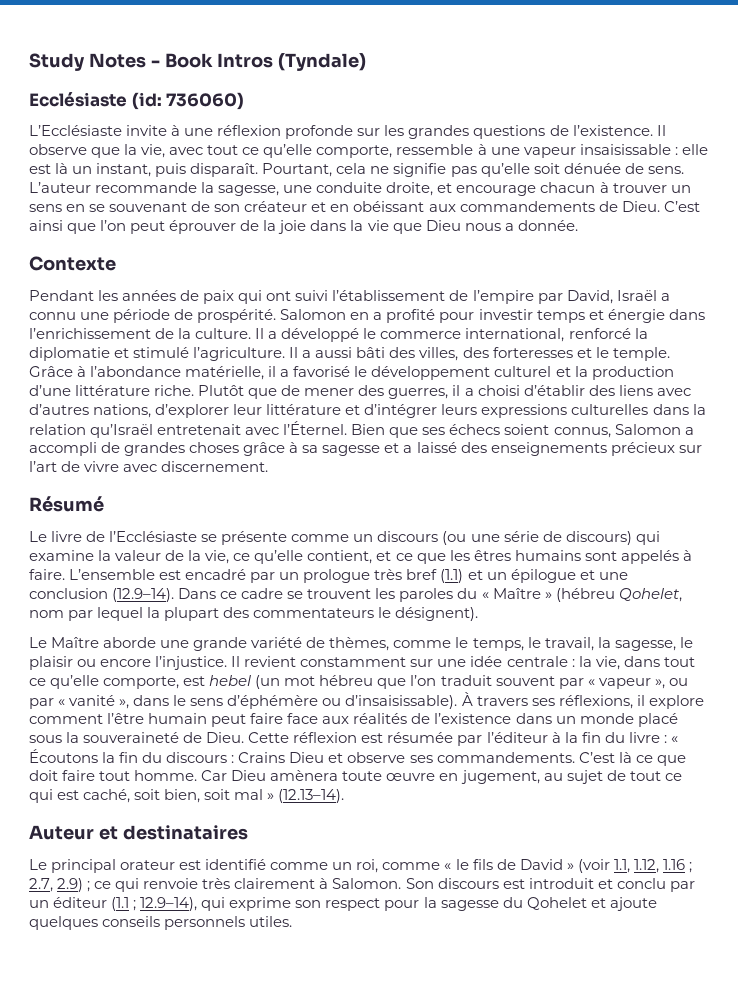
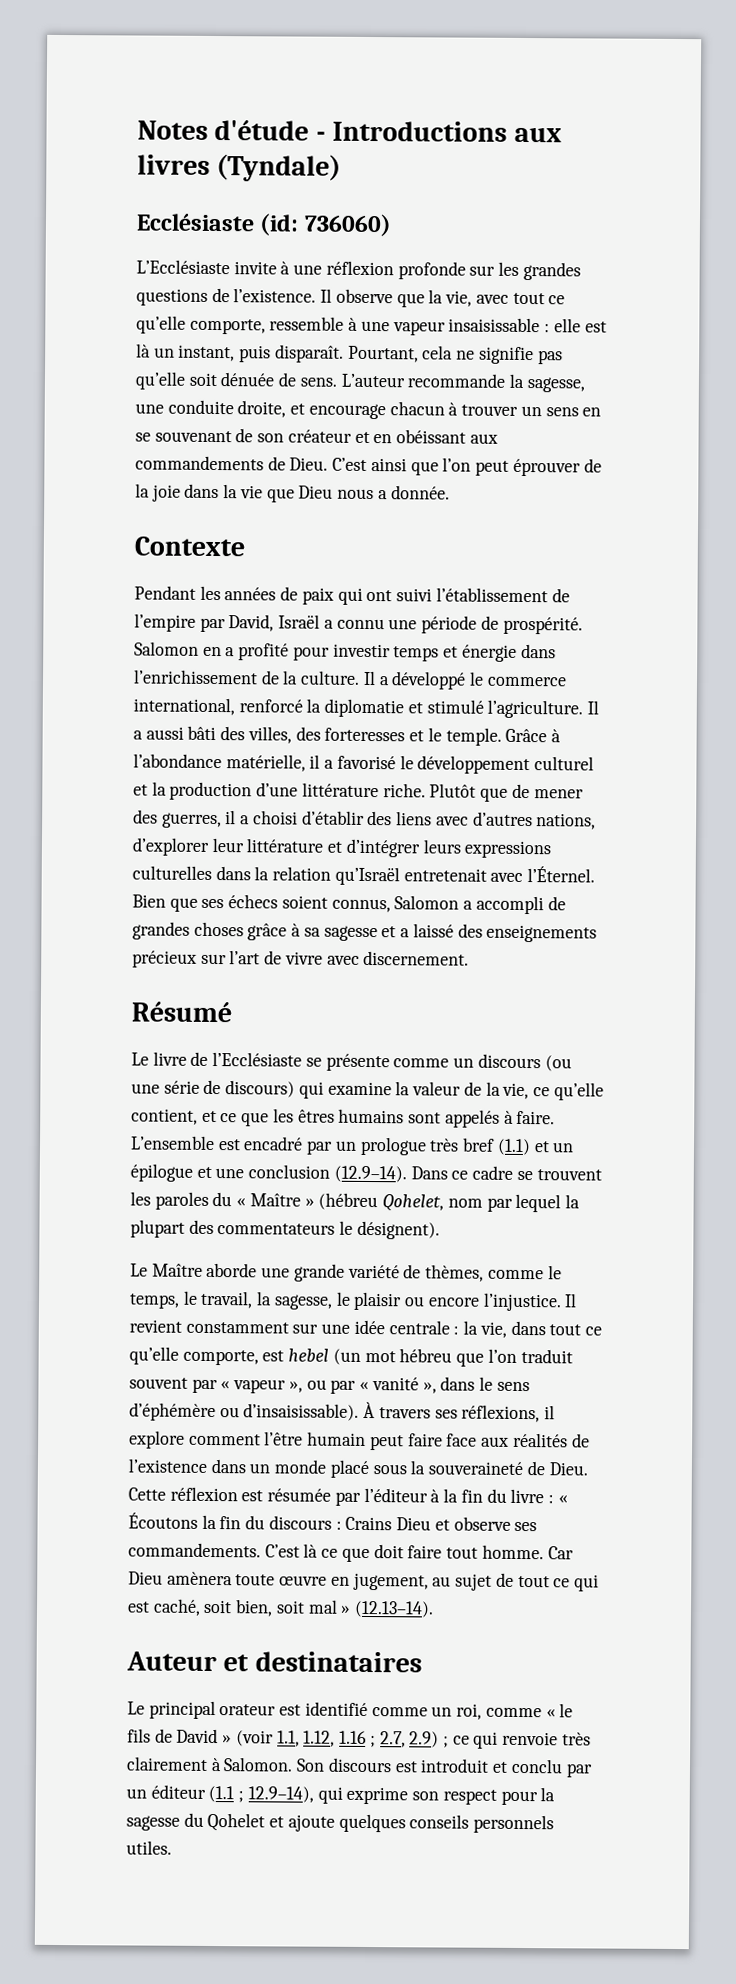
- Study Notes - Book Intros (Tyndale)
+ Notes d'étude - Introductions aux livres (Tyndale)

